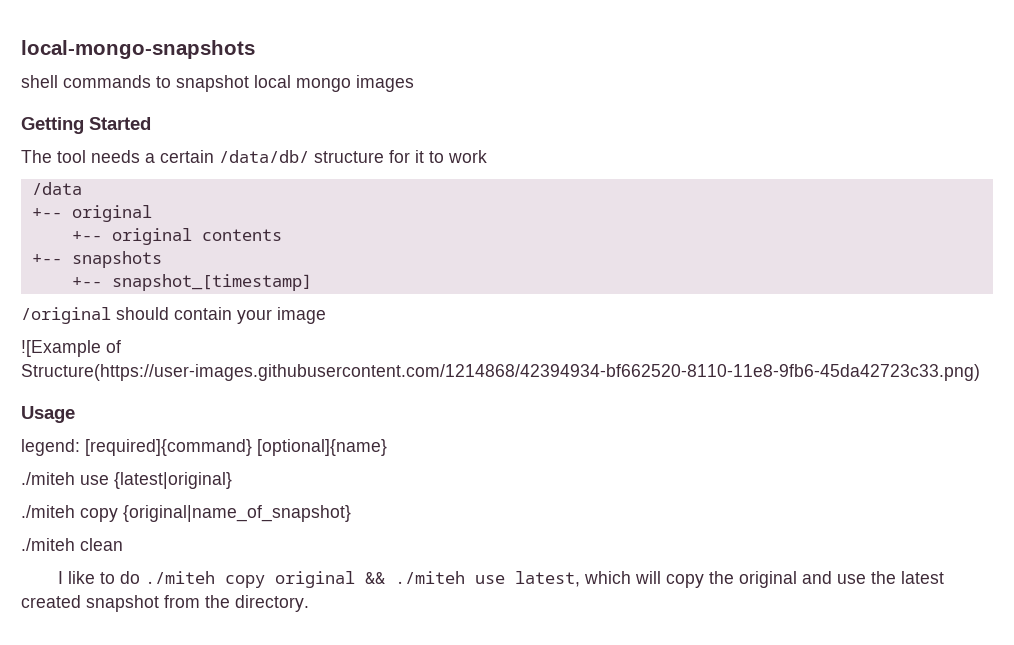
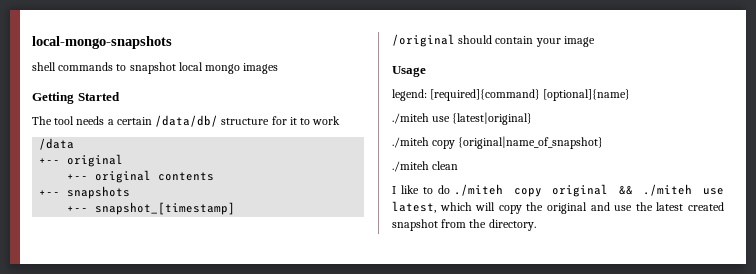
- ![Example of Structure(https://user-images.githubusercontent.com/1214868/42394934-bf662520-8110-11e8-9fb6-45da42723c33.png)

